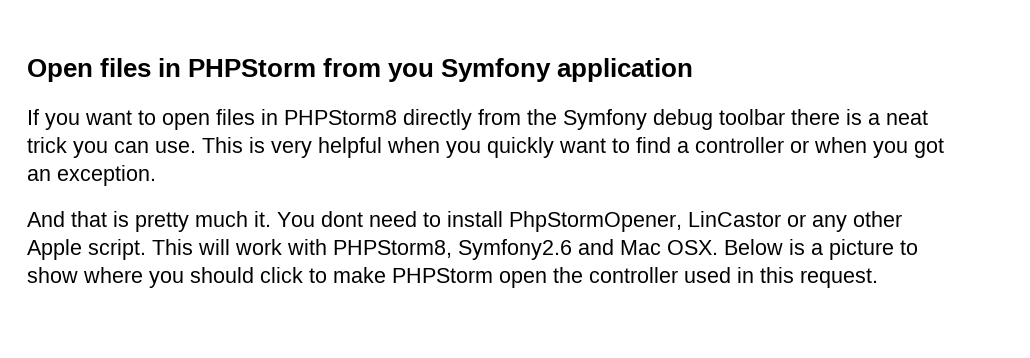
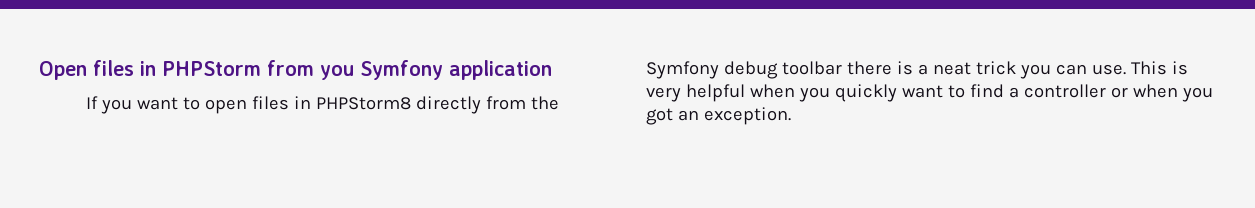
- And that is pretty much it. You dont need to install PhpStormOpener, LinCastor or any other Apple script. This will work with PHPStorm8, Symfony2.6 and Mac OSX. Below is a picture to show where you should click to make PHPStorm open the controller used in this request.

